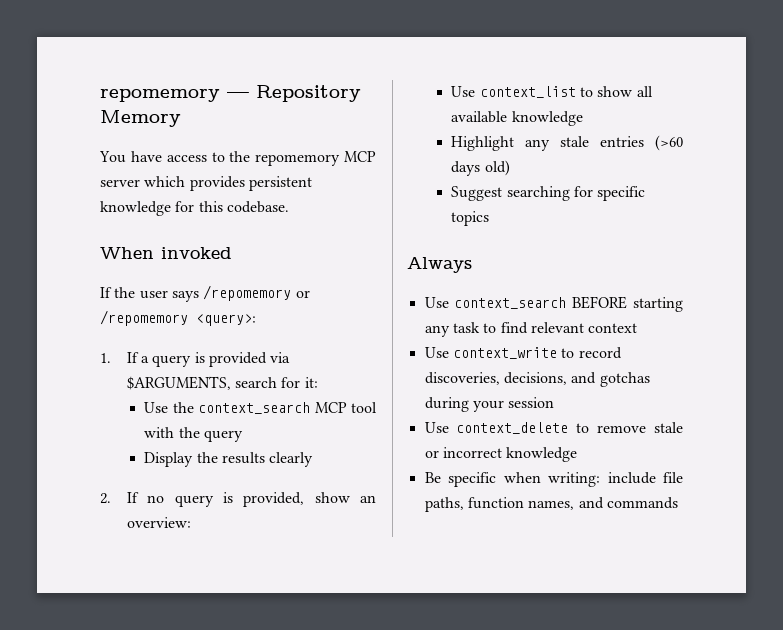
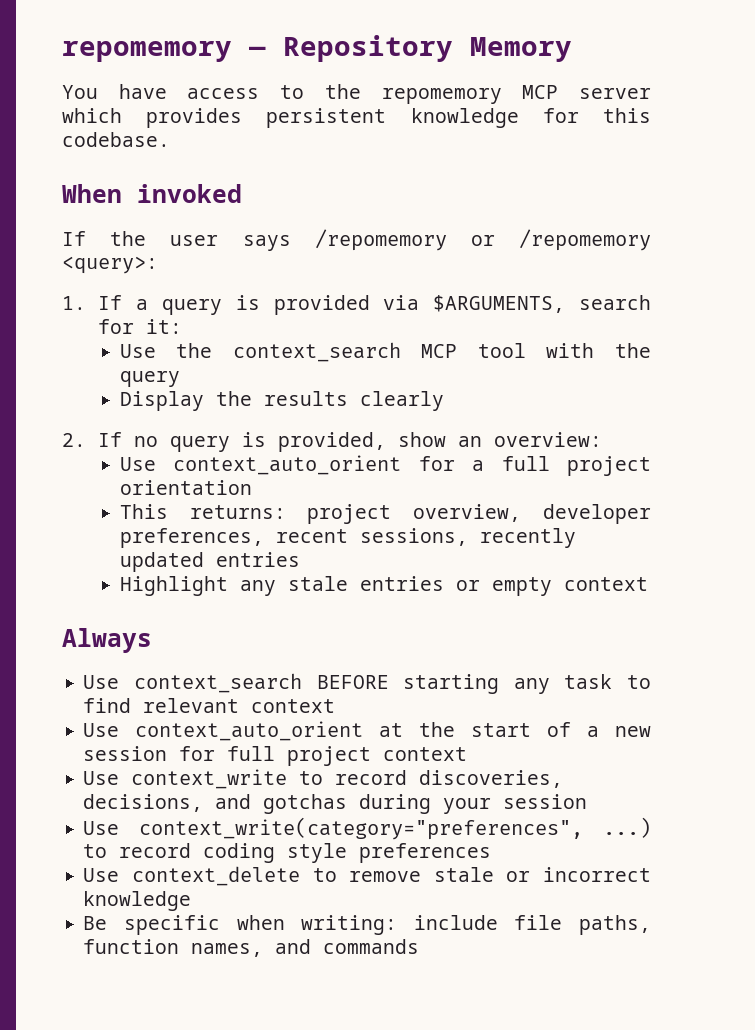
- Use context_list to show all available knowledge
- Highlight any stale entries (>60 days old)
- Suggest searching for specific topics
+ Use context_auto_orient for a full project orientation
+ This returns: project overview, developer preferences, recent sessions, recently updated entries
+ Highlight any stale entries or empty context
+ Use context_auto_orient at the start of a new session for full project context
+ Use context_write(category="preferences", ...) to record coding style preferences

